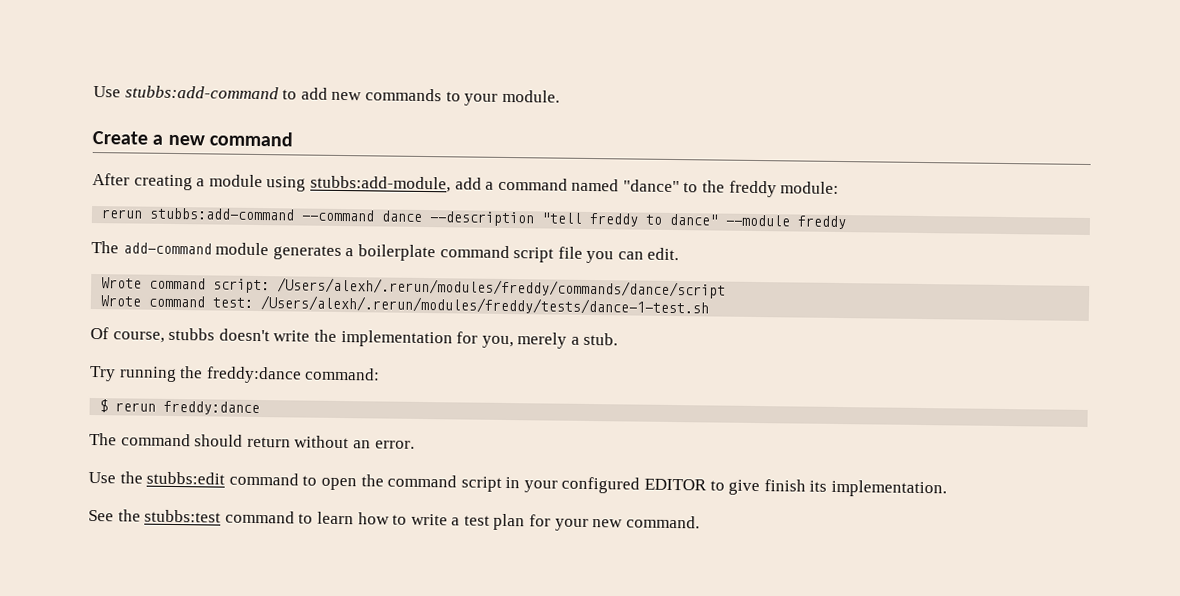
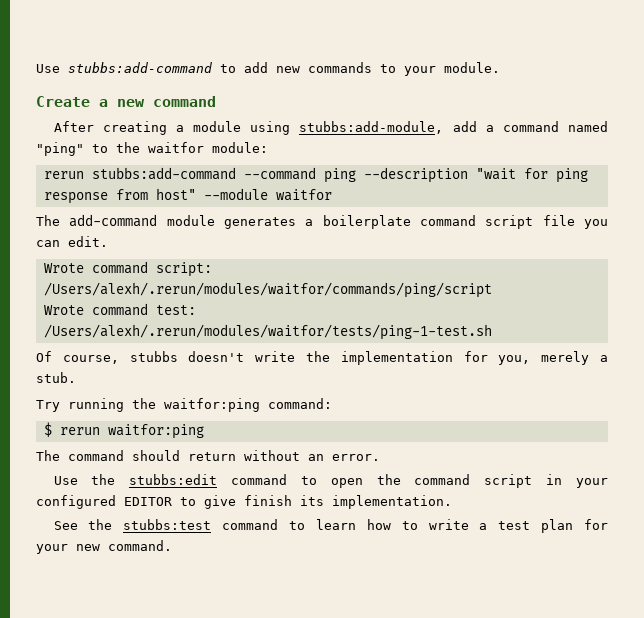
- After creating a module using stubbs:add-module, add a command named "dance" to the freddy module:
+ After creating a module using stubbs:add-module, add a command named "ping" to the waitfor module:
- rerun stubbs:add-command --command dance --description "tell freddy to dance" --module freddy
+ rerun stubbs:add-command --command ping --description "wait for ping response from host" --module waitfor
- Wrote command script: /Users/alexh/.rerun/modules/freddy/commands/dance/script
+ Wrote command script: /Users/alexh/.rerun/modules/waitfor/commands/ping/script
- Wrote command test: /Users/alexh/.rerun/modules/freddy/tests/dance-1-test.sh
+ Wrote command test: /Users/alexh/.rerun/modules/waitfor/tests/ping-1-test.sh
- Try running the freddy:dance command:
+ Try running the waitfor:ping command:
- $ rerun freddy:dance
+ $ rerun waitfor:ping

